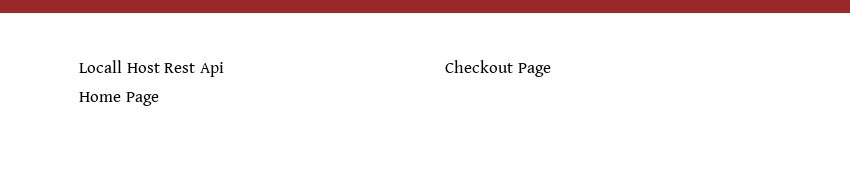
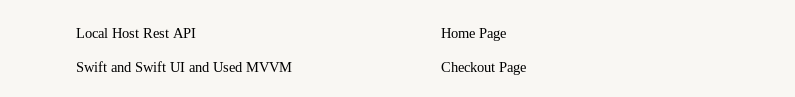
- Locall Host Rest Api
+ Local Host Rest API
+ Swift and Swift UI and Used MVVM

